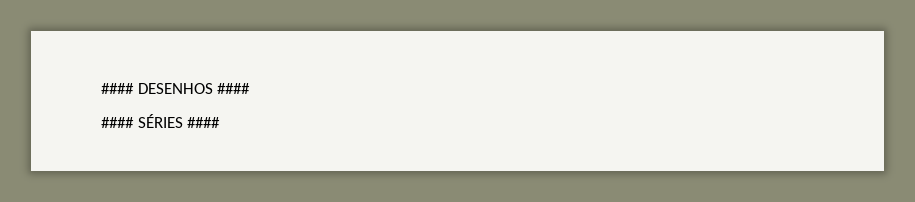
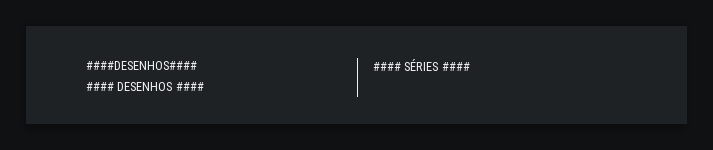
+ ####DESENHOS####

